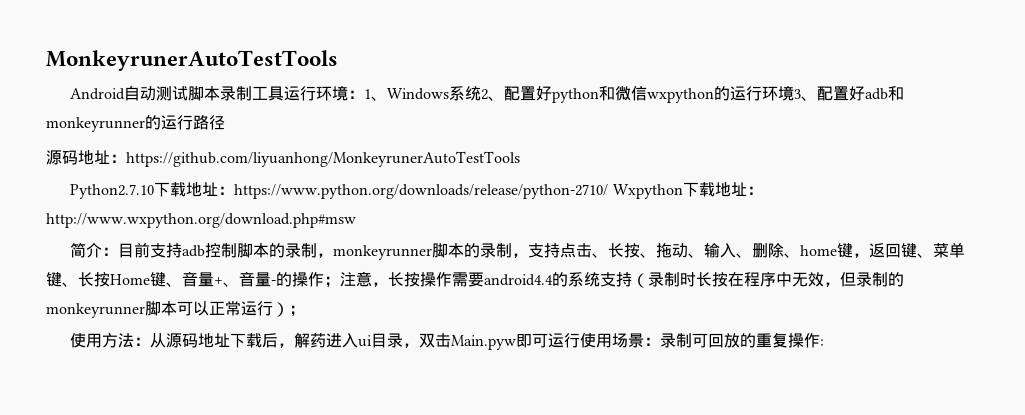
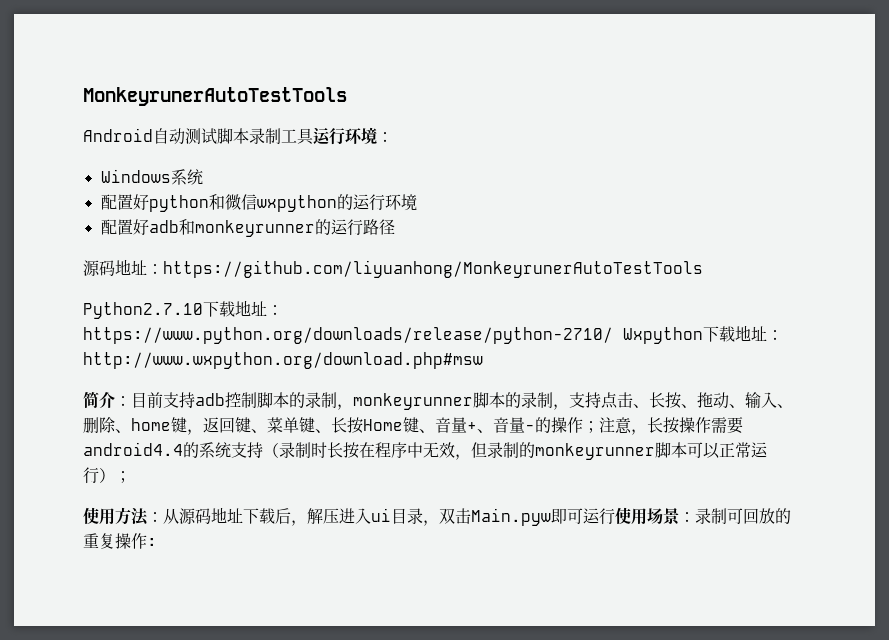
- Android自动测试脚本录制工具运行环境：1、Windows系统2、配置好python和微信wxpython的运行环境3、配置好adb和monkeyrunner的运行路径
+ Android自动测试脚本录制工具运行环境：
+ Windows系统
+ 配置好python和微信wxpython的运行环境
+ 配置好adb和monkeyrunner的运行路径
- 使用方法：从源码地址下载后，解药进入ui目录，双击Main.pyw即可运行使用场景：录制可回放的重复操作:
+ 使用方法：从源码地址下载后，解压进入ui目录，双击Main.pyw即可运行使用场景：录制可回放的重复操作:

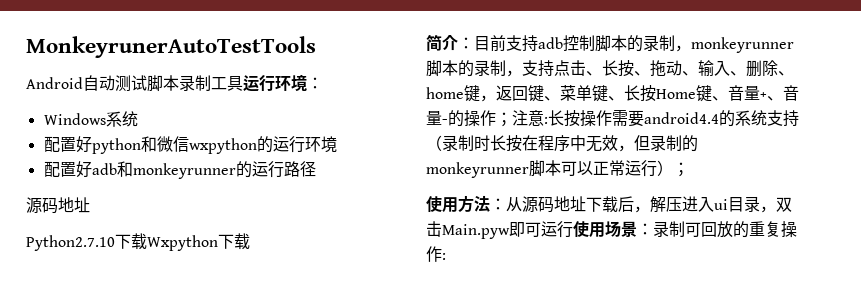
  配置好adb和monkeyrunner的运行路径
- 源码地址：https://github.com/liyuanhong/MonkeyrunerAutoTestTools
+ 源码地址
- Python2.7.10下载地址：https://www.python.org/downloads/release/python-2710/ Wxpython下载地址：http://www.wxpython.org/download.php#msw
+ Python2.7.10下载Wxpython下载
- 简介：目前支持adb控制脚本的录制，monkeyrunner脚本的录制，支持点击、长按、拖动、输入、删除、home键，返回键、菜单键、长按Home键、音量+、音量-的操作；注意，长按操作需要android4.4的系统支持（录制时长按在程序中无效，但录制的monkeyrunner脚本可以正常运行）；
+ 简介：目前支持adb控制脚本的录制，monkeyrunner脚本的录制，支持点击、长按、拖动、输入、删除、home键，返回键、菜单键、长按Home键、音量+、音量-的操作；注意:长按操作需要android4.4的系统支持（录制时长按在程序中无效，但录制的monkeyrunner脚本可以正常运行）；

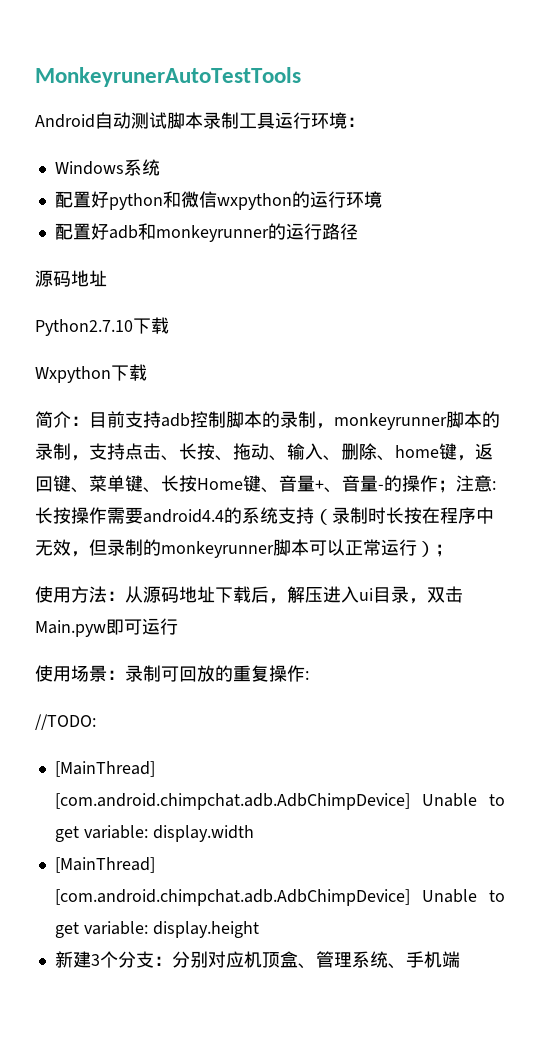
- Python2.7.10下载Wxpython下载
+ Python2.7.10下载
+ Wxpython下载
- 使用方法：从源码地址下载后，解压进入ui目录，双击Main.pyw即可运行使用场景：录制可回放的重复操作:
+ 使用方法：从源码地址下载后，解压进入ui目录，双击Main.pyw即可运行
+ 使用场景：录制可回放的重复操作:
+ //TODO:
+ [MainThread] [com.android.chimpchat.adb.AdbChimpDevice] Unable to get variable: display.width
+ [MainThread] [com.android.chimpchat.adb.AdbChimpDevice] Unable to get variable: display.height
+ 新建3个分支：分别对应机顶盒、管理系统、手机端

